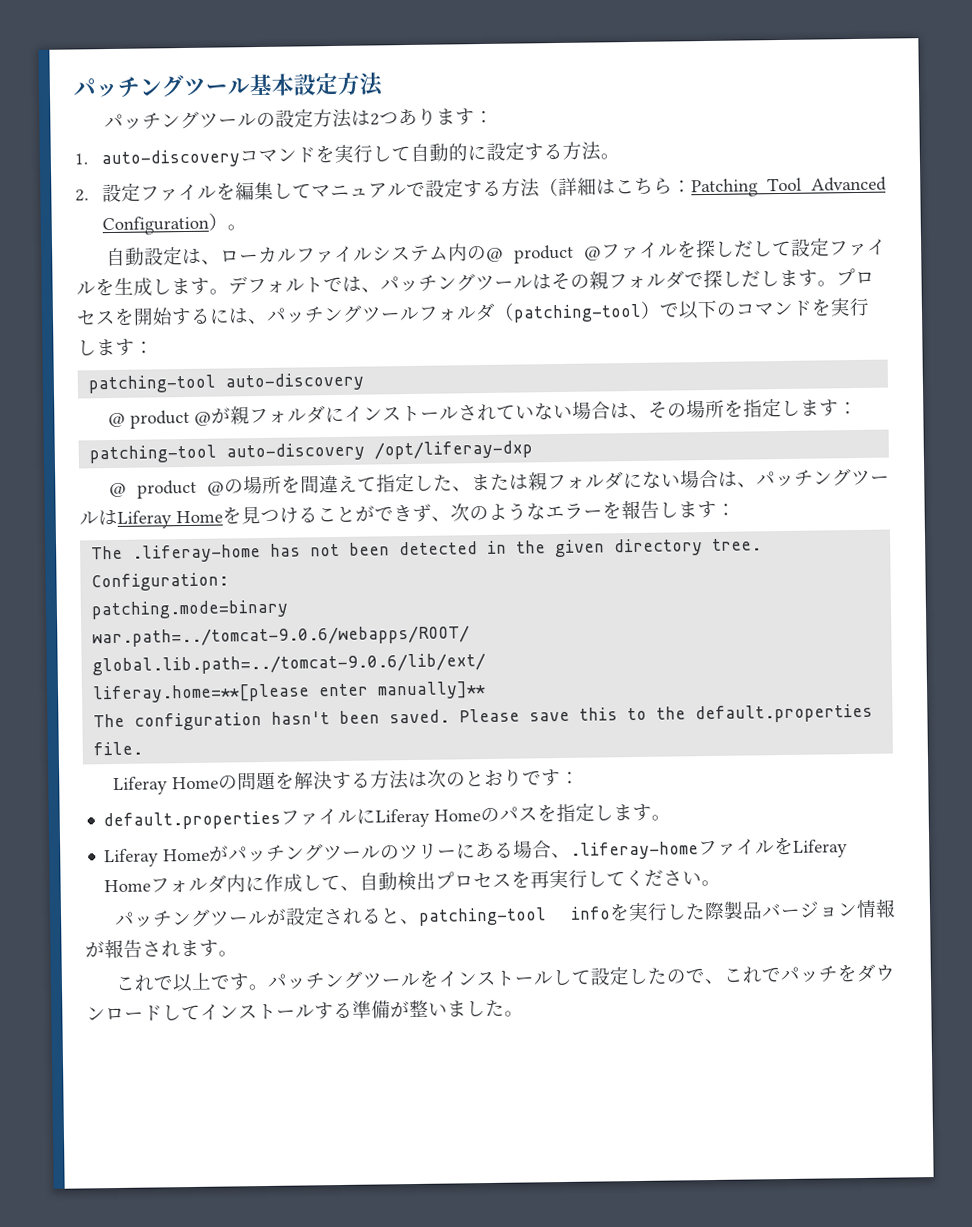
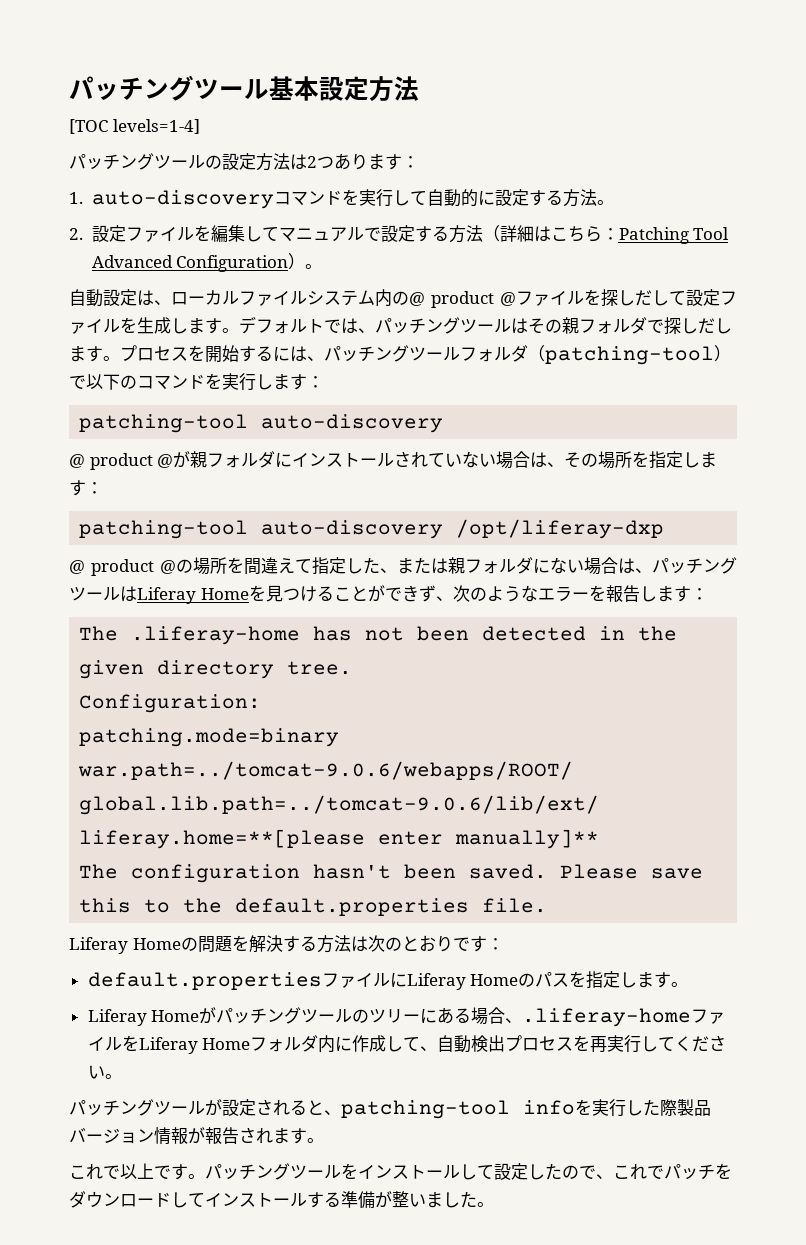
+ [TOC levels=1-4]

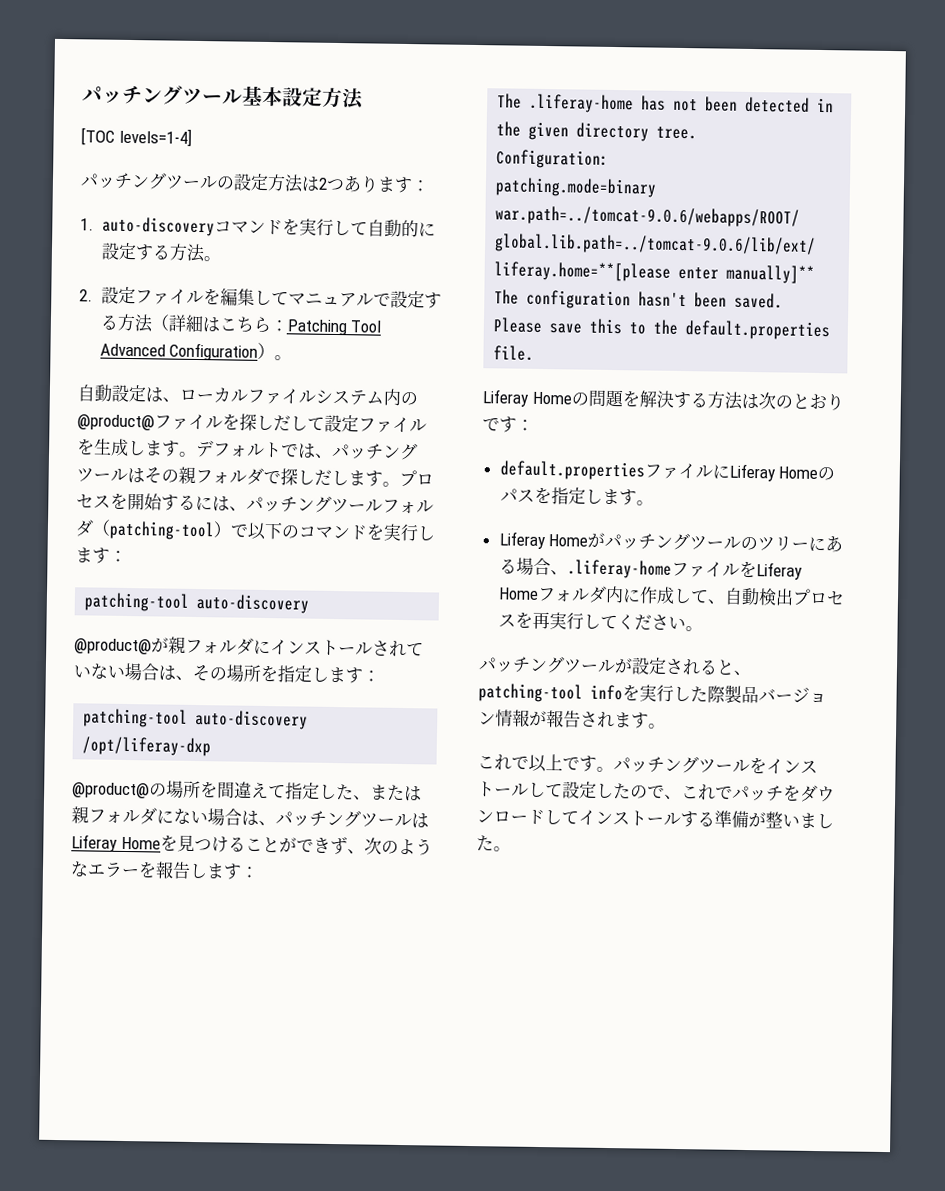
- 自動設定は、ローカルファイルシステム内の@ product @ファイルを探しだして設定ファイルを生成します。
+ 自動設定は、ローカルファイルシステム内の@product@ファイルを探しだして設定ファイルを生成します。
- @ product @が親フォルダにインストールされていない場合は、その場所を指定します：
+ @product@が親フォルダにインストールされていない場合は、その場所を指定します：
- @ product @の場所を間違えて指定した、または親フォルダにない場合は、パッチングツールはLiferay Homeを見つけることができず、次のようなエラーを報告します：
+ @product@の場所を間違えて指定した、または親フォルダにない場合は、パッチングツールはLiferay Homeを見つけることができず、次のようなエラーを報告します：

